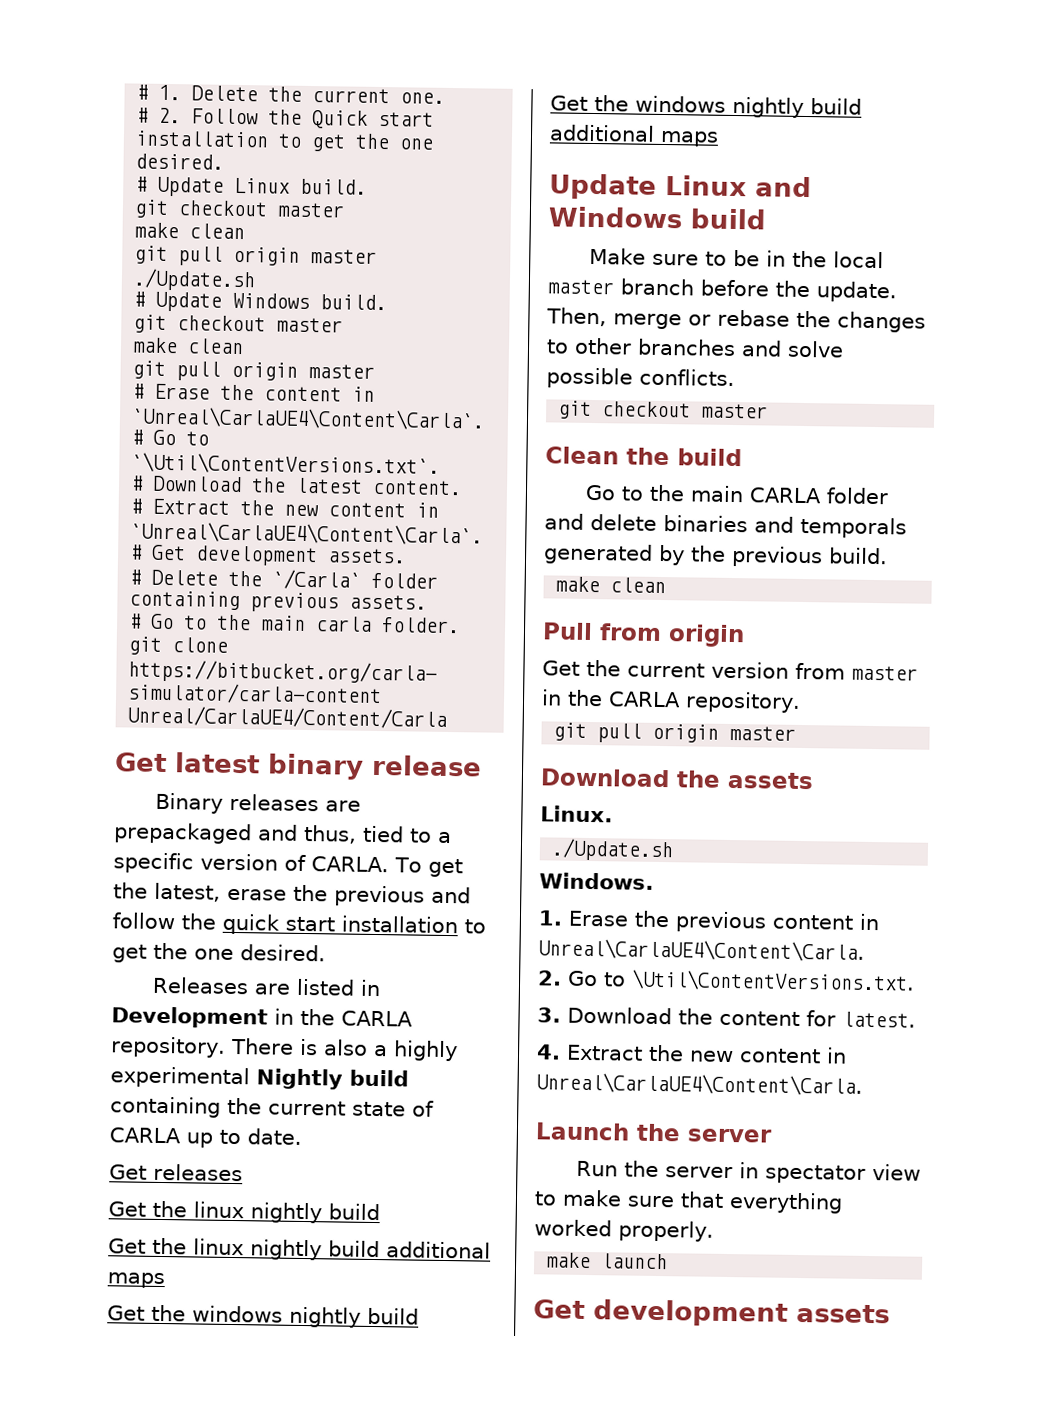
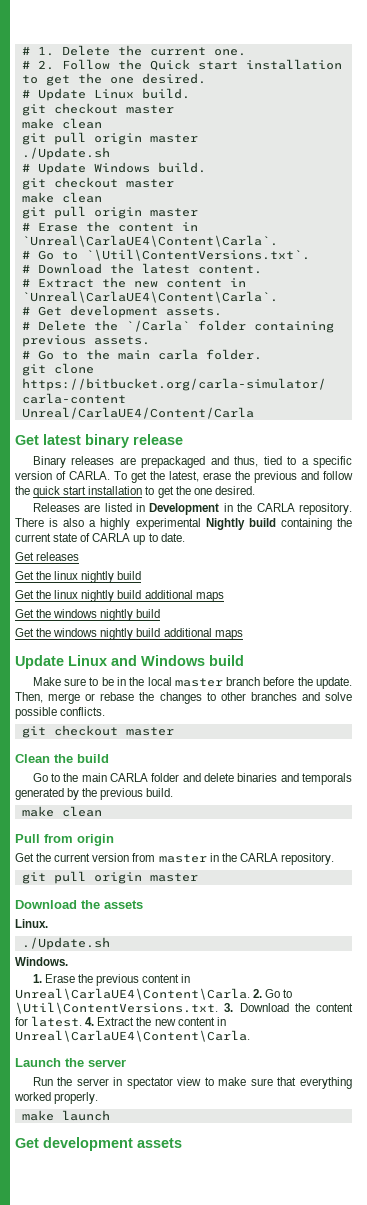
- 1. Erase the previous content in Unreal\CarlaUE4\Content\Carla.
- 2. Go to \Util\ContentVersions.txt.
- 3. Download the content for latest.
- 4. Extract the new content in Unreal\CarlaUE4\Content\Carla.
+ 1. Erase the previous content in Unreal\CarlaUE4\Content\Carla. 2. Go to \Util\ContentVersions.txt. 3. Download the content for latest. 4. Extract the new content in Unreal\CarlaUE4\Content\Carla.

